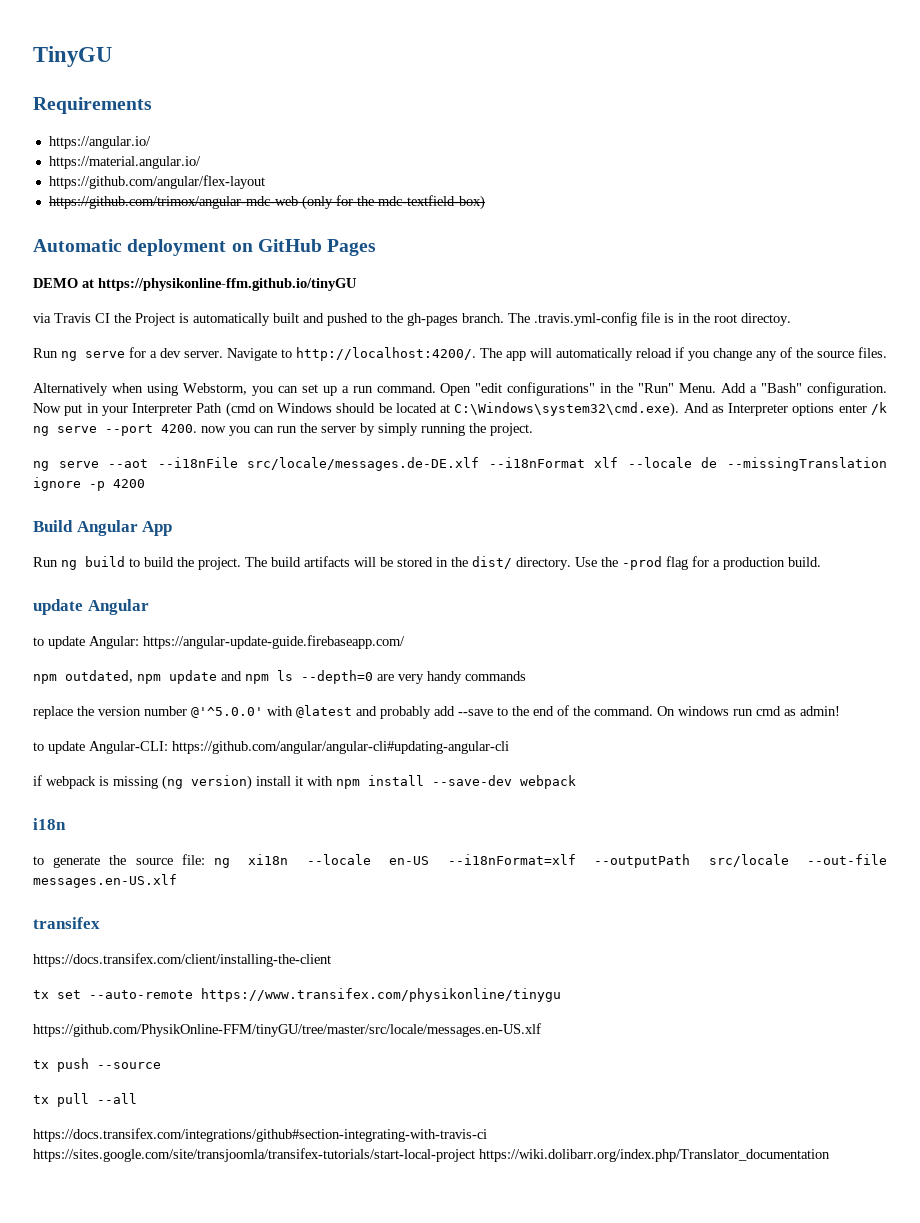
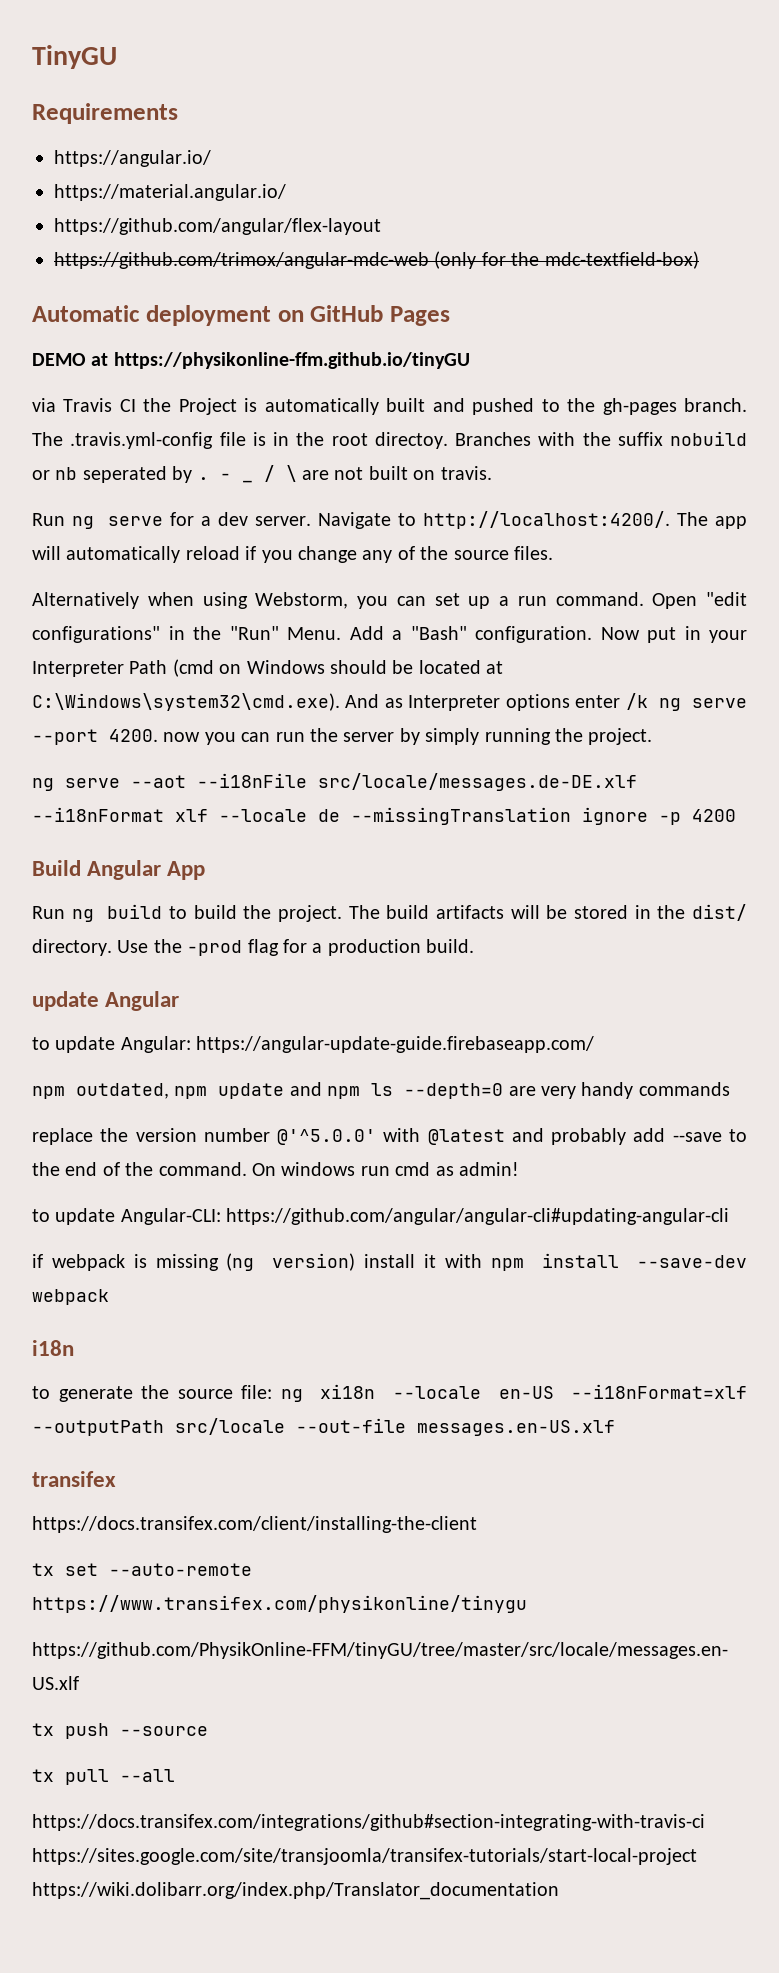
+ Branches with the suffix nobuild or nb seperated by . - _ / \ are not built on travis.

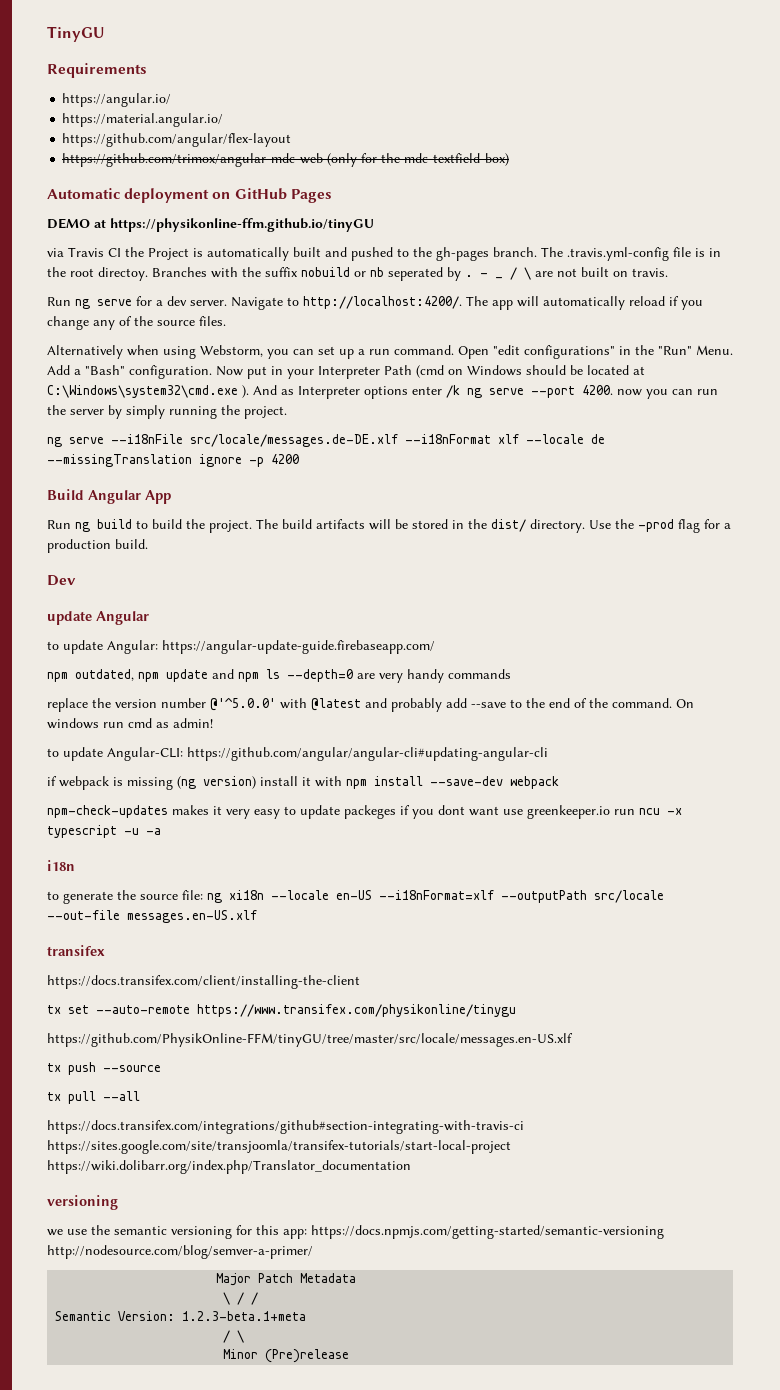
- Now put in your Interpreter Path (cmd on Windows should be located at C:\Windows\system32\cmd.exe). And as Interpreter options enter /k ng serve --port 4200. now you can run the server by simply running the project.
+ Now put in your Interpreter Path (cmd on Windows should be located at C:\Windows\system32\cmd.exe ). And as Interpreter options enter /k ng serve --port 4200. now you can run the server by simply running the project.
- ng serve --aot --i18nFile src/locale/messages.de-DE.xlf --i18nFormat xlf --locale de --missingTranslation ignore -p 4200
+ ng serve --i18nFile src/locale/messages.de-DE.xlf --i18nFormat xlf --locale de --missingTranslation ignore -p 4200
+ Dev
+ npm-check-updates makes it very easy to update packeges if you dont want use greenkeeper.io run ncu -x typescript -u -a
  https://docs.transifex.com/integrations/github#section-integrating-with-travis-ci https://sites.google.com/site/transjoomla/transifex-tutorials/start-local-project https://wiki.dolibarr.org/index.php/Translator_documentation
+ versioning
+ we use the semantic versioning for this app: https://docs.npmjs.com/getting-started/semantic-versioning http://nodesource.com/blog/semver-a-primer/
+ Major Patch Metadata
+ \ / /
+ Semantic Version: 1.2.3-beta.1+meta
+ / \
+ Minor (Pre)release

